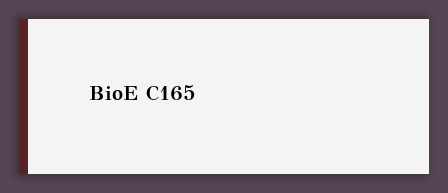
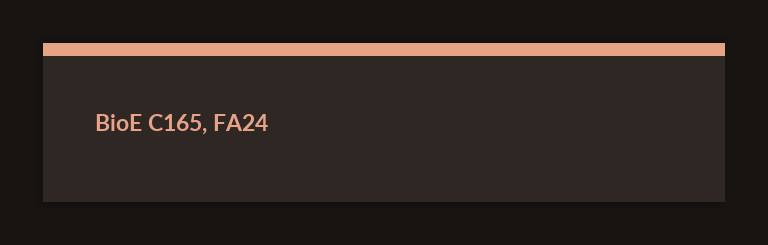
- BioE C165
+ BioE C165, FA24

